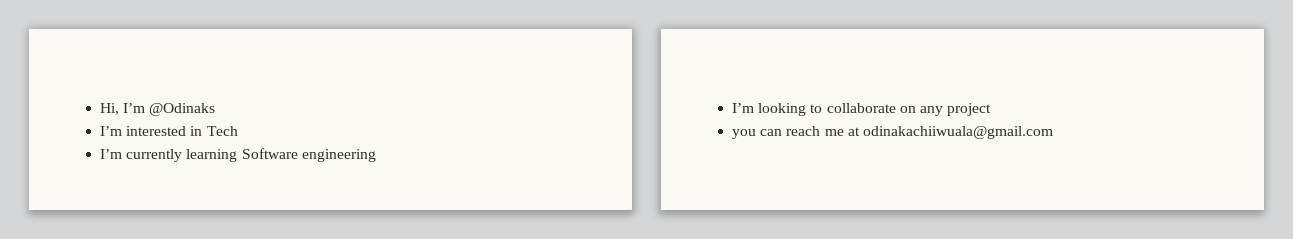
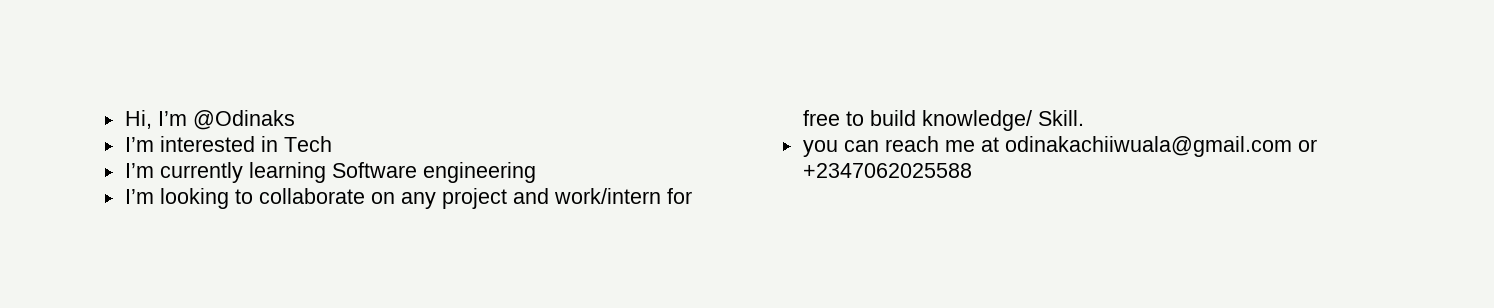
- I’m looking to collaborate on any project
+ I’m looking to collaborate on any project and work/intern for free to build knowledge/ Skill.
- you can reach me at odinakachiiwuala@gmail.com
+ you can reach me at odinakachiiwuala@gmail.com or +2347062025588

